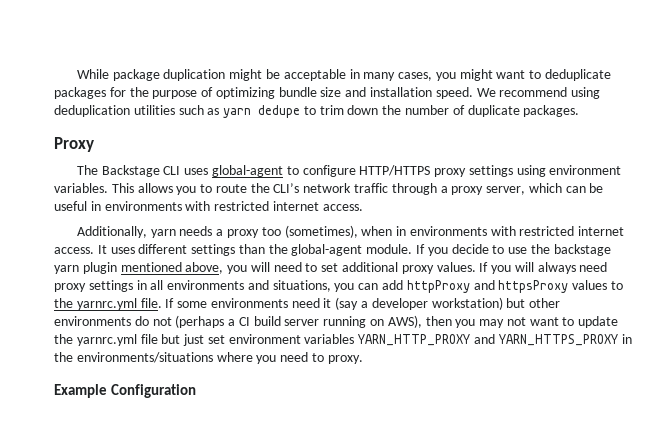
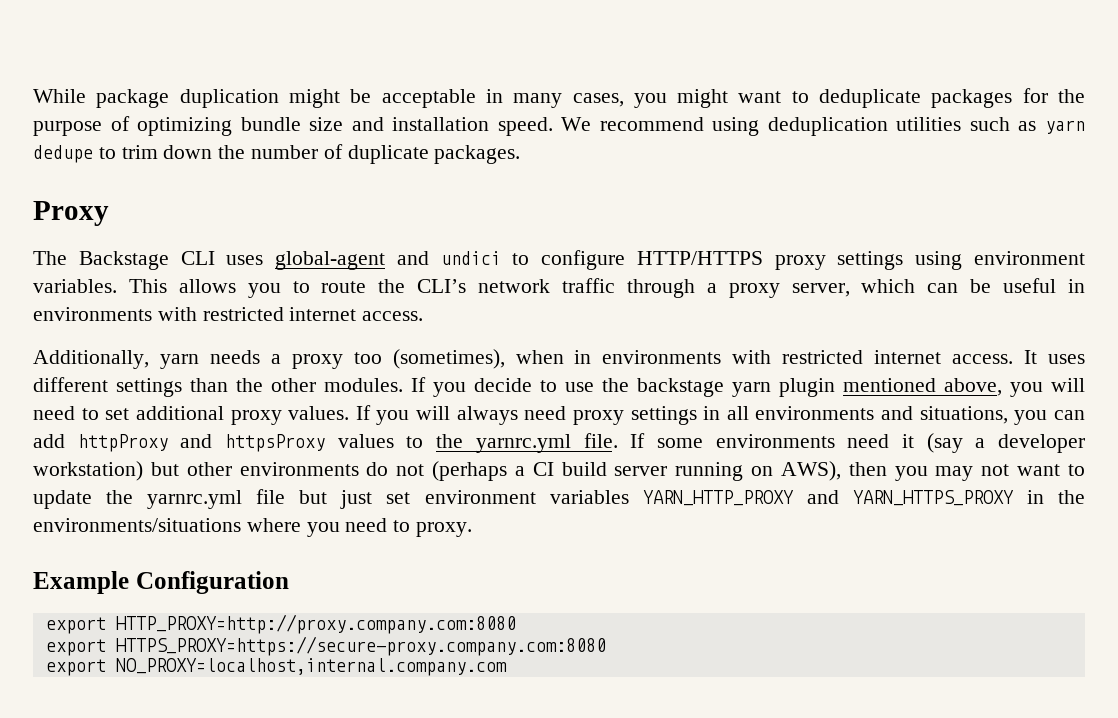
- The Backstage CLI uses global-agent to configure HTTP/HTTPS proxy settings using environment variables.
+ The Backstage CLI uses global-agent and undici to configure HTTP/HTTPS proxy settings using environment variables.
- It uses different settings than the global-agent module.
+ It uses different settings than the other modules.
+ export HTTP_PROXY=http://proxy.company.com:8080
+ export HTTPS_PROXY=https://secure-proxy.company.com:8080
+ export NO_PROXY=localhost,internal.company.com

